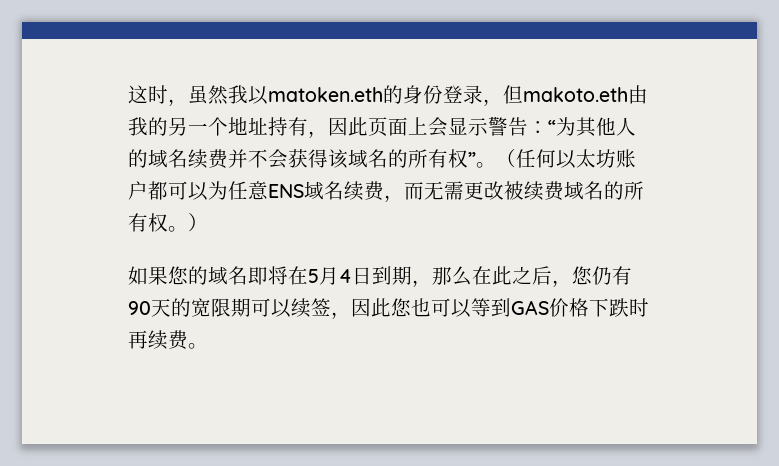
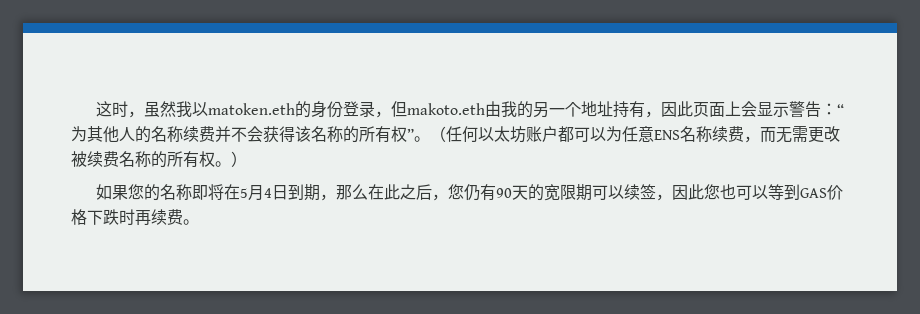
- 这时，虽然我以matoken.eth的身份登录，但makoto.eth由我的另一个地址持有，因此页面上会显示警告：“为其他人的域名续费并不会获得该域名的所有权”。
+ 这时，虽然我以matoken.eth的身份登录，但makoto.eth由我的另一个地址持有，因此页面上会显示警告：“为其他人的名称续费并不会获得该名称的所有权”。
- （任何以太坊账户都可以为任意ENS域名续费，而无需更改被续费域名的所有权。）
+ （任何以太坊账户都可以为任意ENS名称续费，而无需更改被续费名称的所有权。）
- 如果您的域名即将在5月4日到期，那么在此之后，您仍有90天的宽限期可以续签，因此您也可以等到GAS价格下跌时再续费。
+ 如果您的名称即将在5月4日到期，那么在此之后，您仍有90天的宽限期可以续签，因此您也可以等到GAS价格下跌时再续费。

